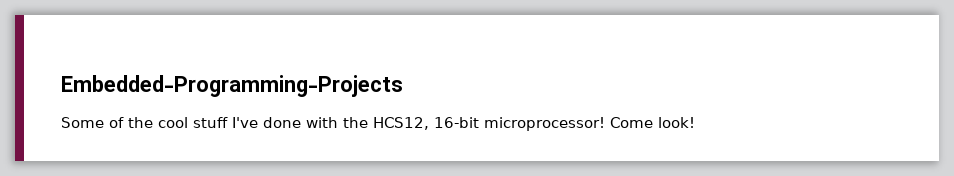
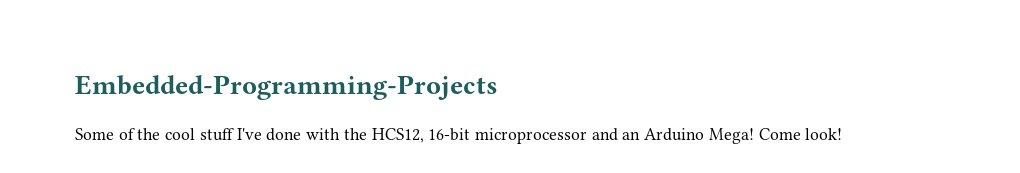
- Some of the cool stuff I've done with the HCS12, 16-bit microprocessor!
+ Some of the cool stuff I've done with the HCS12, 16-bit microprocessor and an Arduino Mega!

